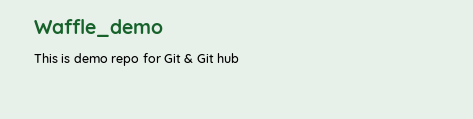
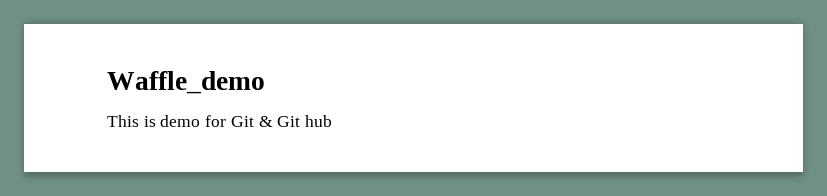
- This is demo repo for Git & Git hub
+ This is demo for Git & Git hub

